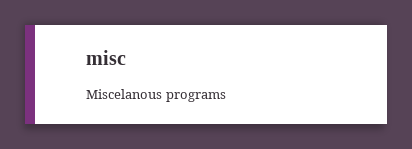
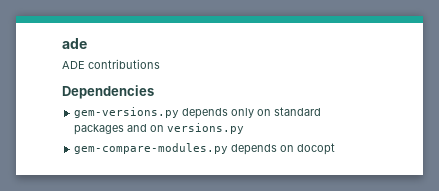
- misc
- Miscelanous programs
+ ade
+ ADE contributions
+ Dependencies
+ gem-versions.py depends only on standard packages and on versions.py
+ gem-compare-modules.py depends on docopt

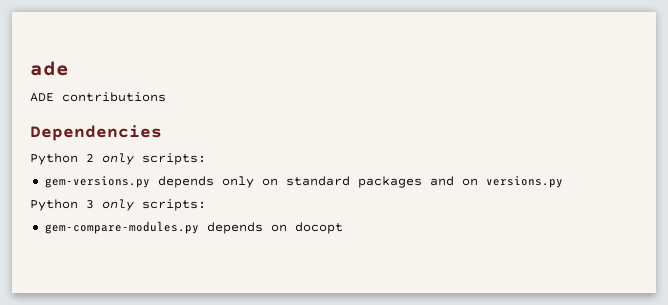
+ Python 2 only scripts:
+ Python 3 only scripts:

